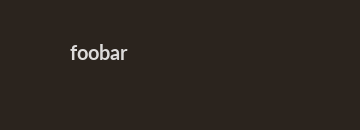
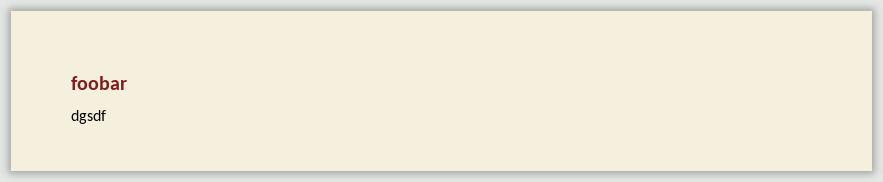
+ dgsdf

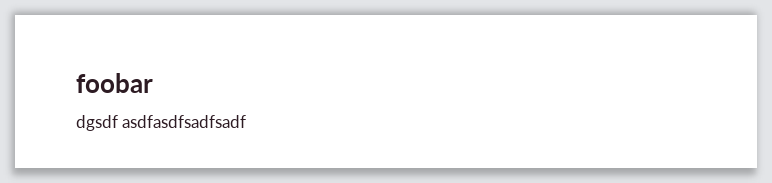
- dgsdf
+ dgsdf asdfasdfsadfsadf

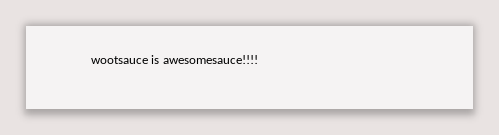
- foobar
- dgsdf asdfasdfsadfsadf
+ wootsauce is awesomesauce!!!!

